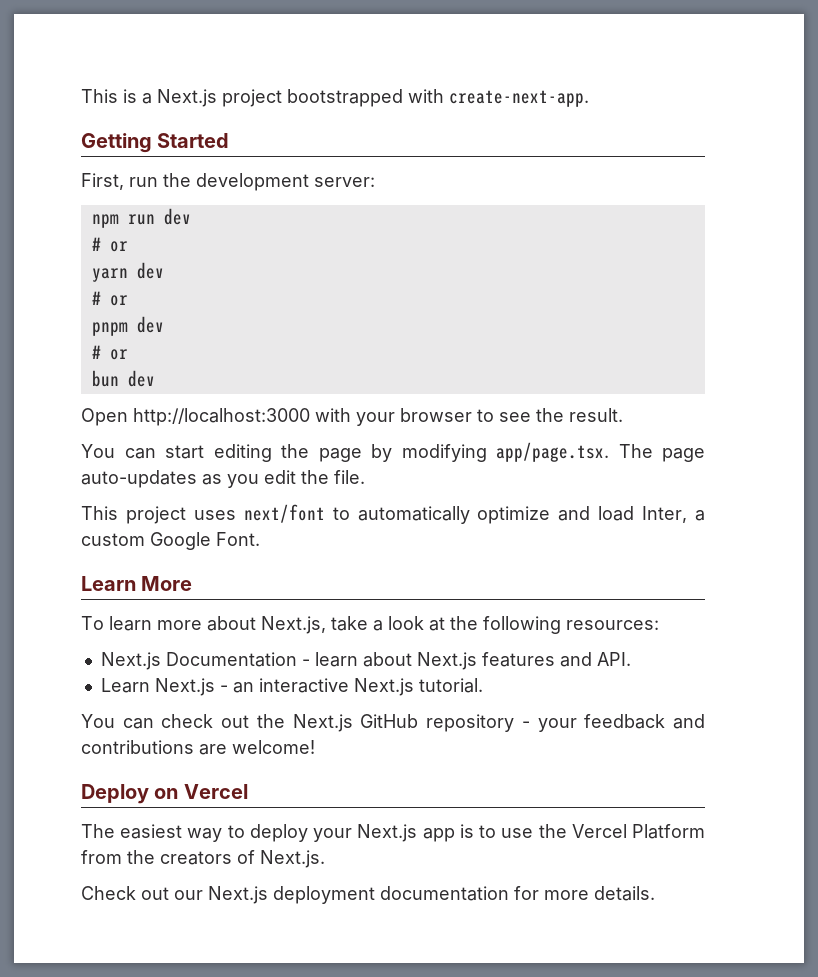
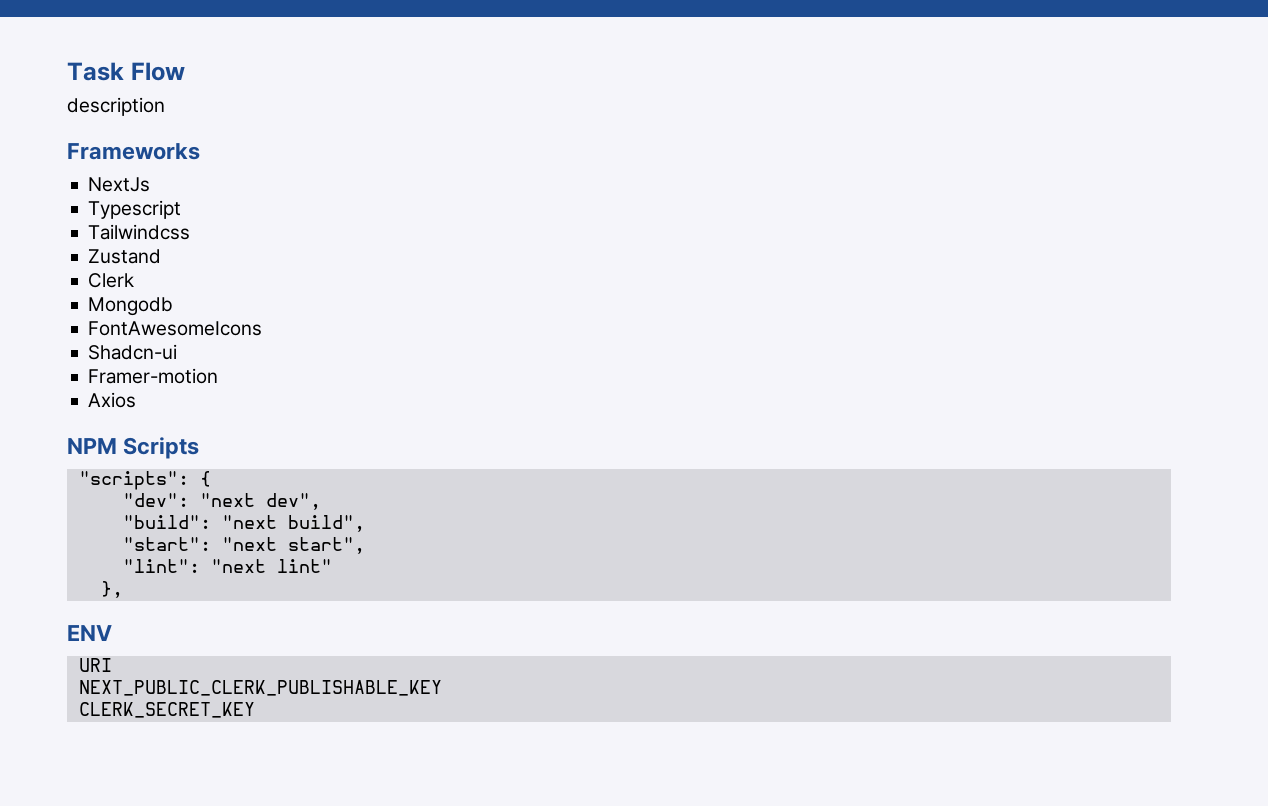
- This is a Next.js project bootstrapped with create-next-app.
- Getting Started
- First, run the development server:
- npm run dev
- # or
- yarn dev
- # or
- pnpm dev
- # or
- bun dev
- Open http://localhost:3000 with your browser to see the result.
- You can start editing the page by modifying app/page.tsx. The page auto-updates as you edit the file.
- This project uses next/font to automatically optimize and load Inter, a custom Google Font.
- Learn More
- To learn more about Next.js, take a look at the following resources:
- Next.js Documentation - learn about Next.js features and API.
- Learn Next.js - an interactive Next.js tutorial.
- You can check out the Next.js GitHub repository - your feedback and contributions are welcome!
- Deploy on Vercel
- The easiest way to deploy your Next.js app is to use the Vercel Platform from the creators of Next.js.
- Check out our Next.js deployment documentation for more details.
+ Task Flow
+ description
+ Frameworks
+ NextJs
+ Typescript
+ Tailwindcss
+ Zustand
+ Clerk
+ Mongodb
+ FontAwesomeIcons
+ Shadcn-ui
+ Framer-motion
+ Axios
+ NPM Scripts
+ "scripts": {
+ "dev": "next dev",
+ "build": "next build",
+ "start": "next start",
+ "lint": "next lint"
+ },
+ ENV
+ URI
+ NEXT_PUBLIC_CLERK_PUBLISHABLE_KEY
+ CLERK_SECRET_KEY

